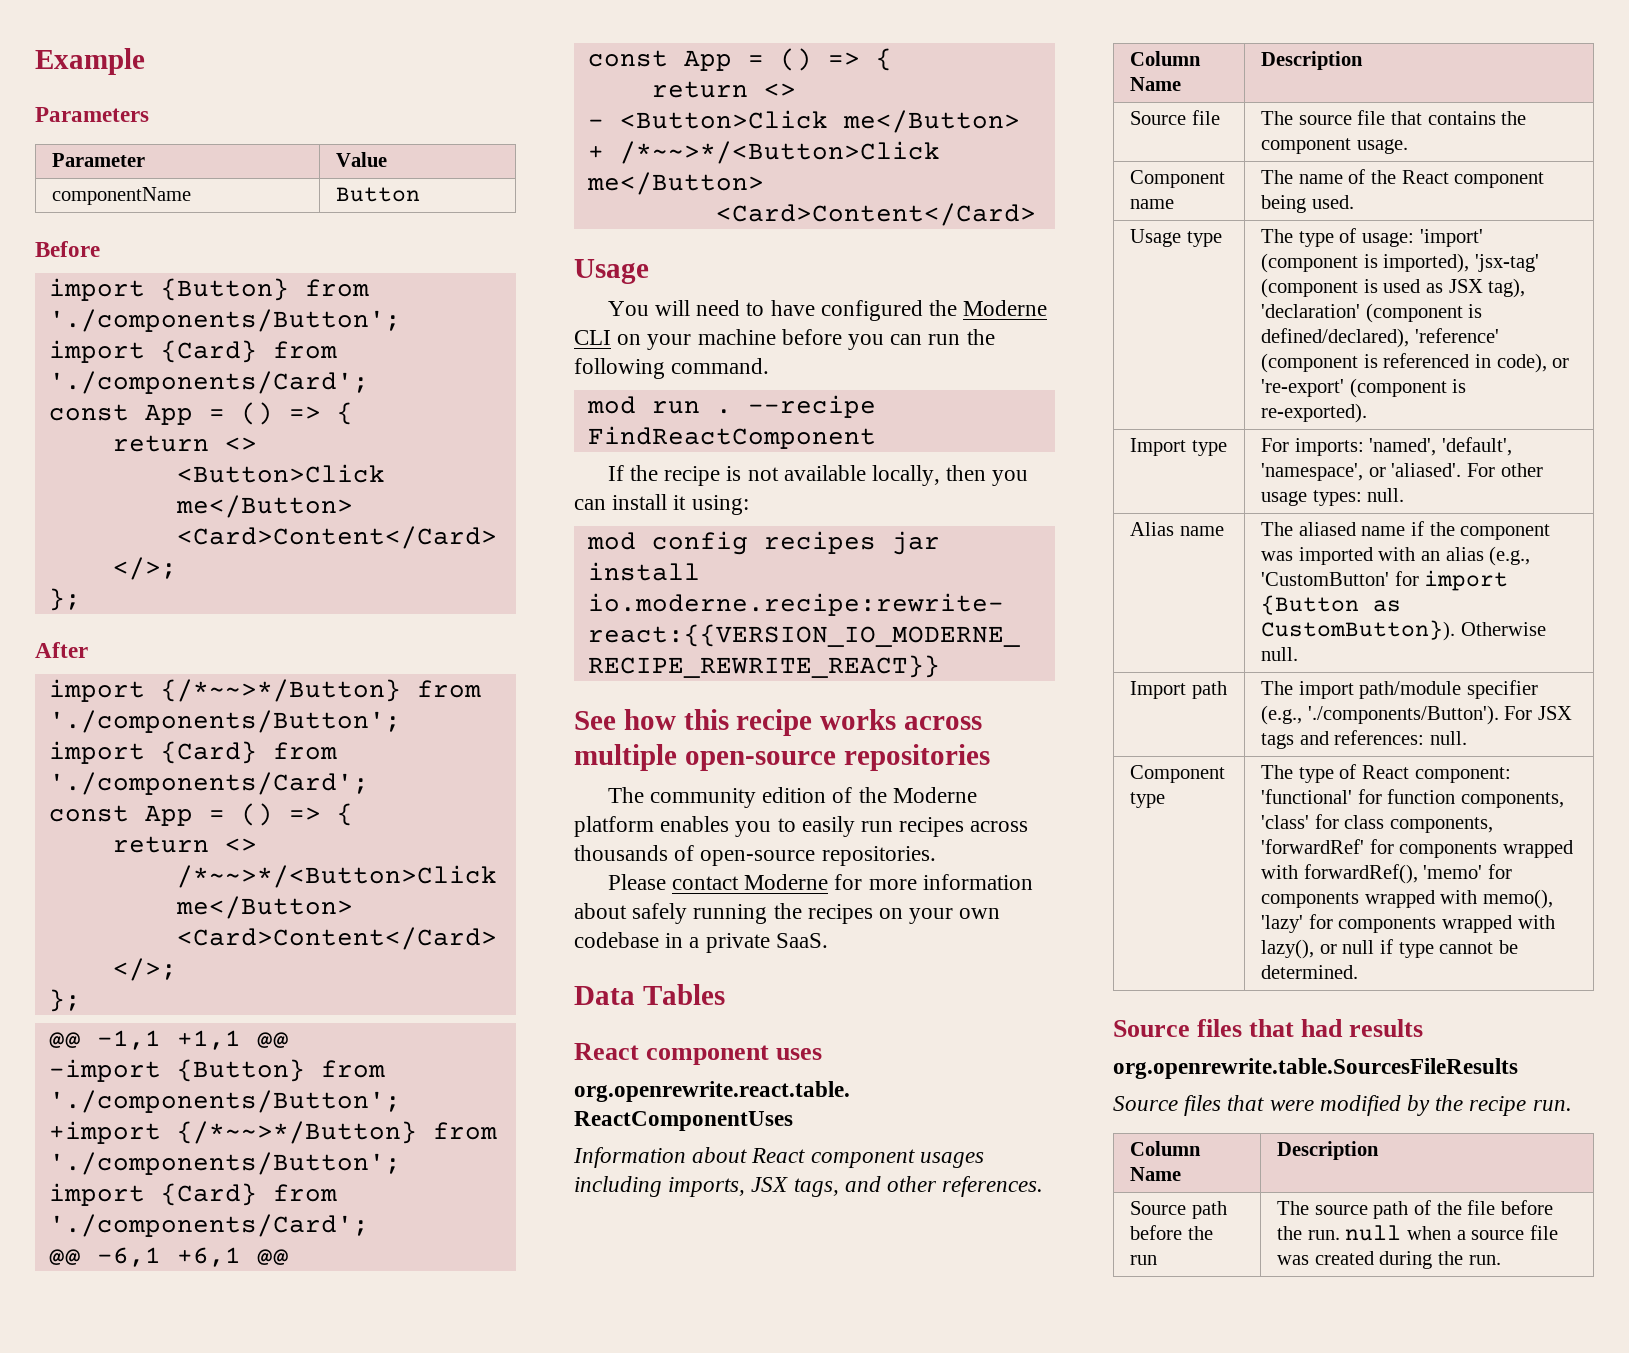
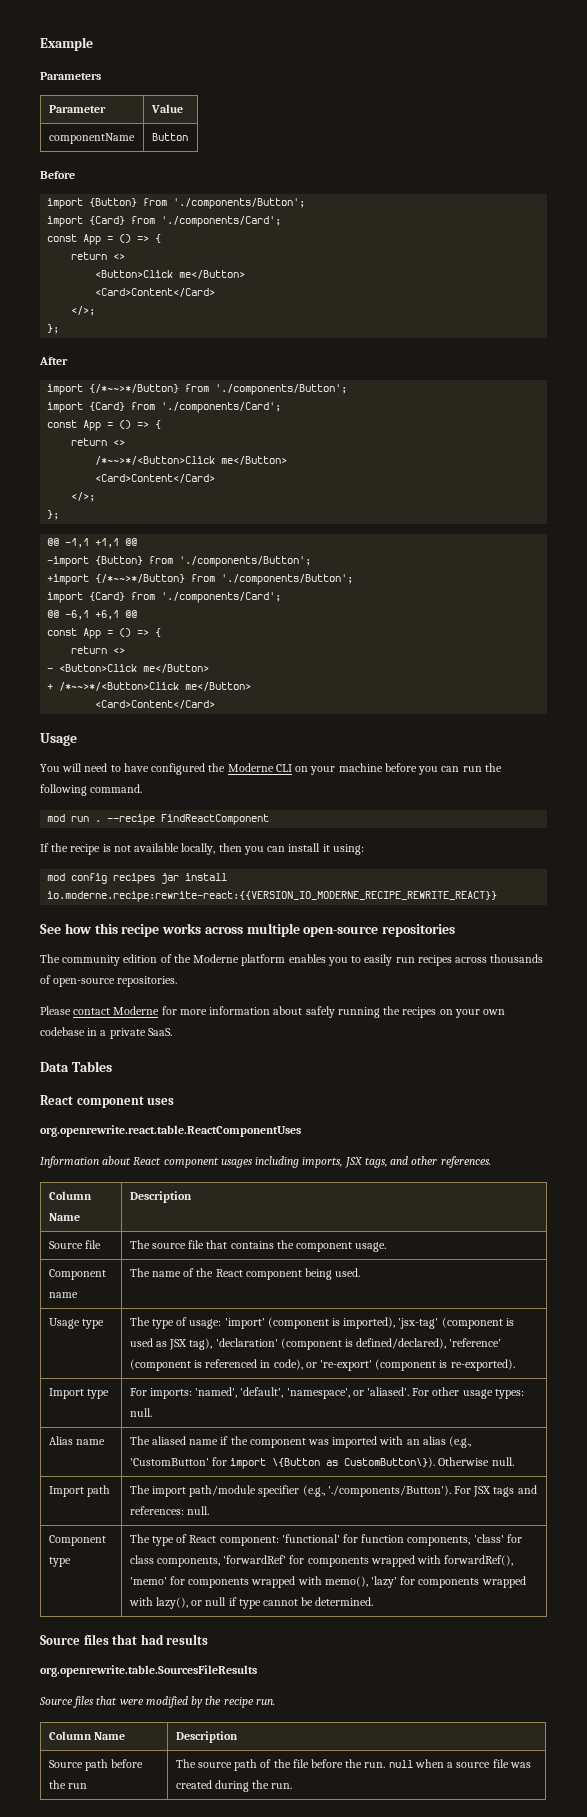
- Alias name | The aliased name if the component was imported with an alias (e.g., 'CustomButton' for import {Button as CustomButton}). Otherwise null.
+ Alias name | The aliased name if the component was imported with an alias (e.g., 'CustomButton' for import \{Button as CustomButton\}). Otherwise null.

